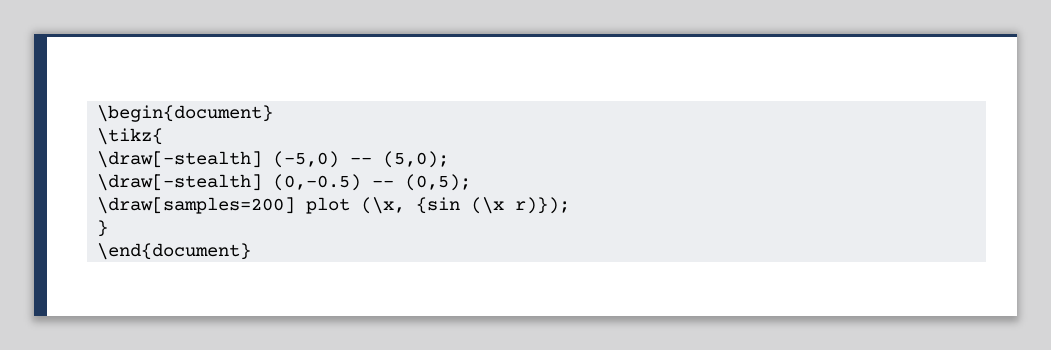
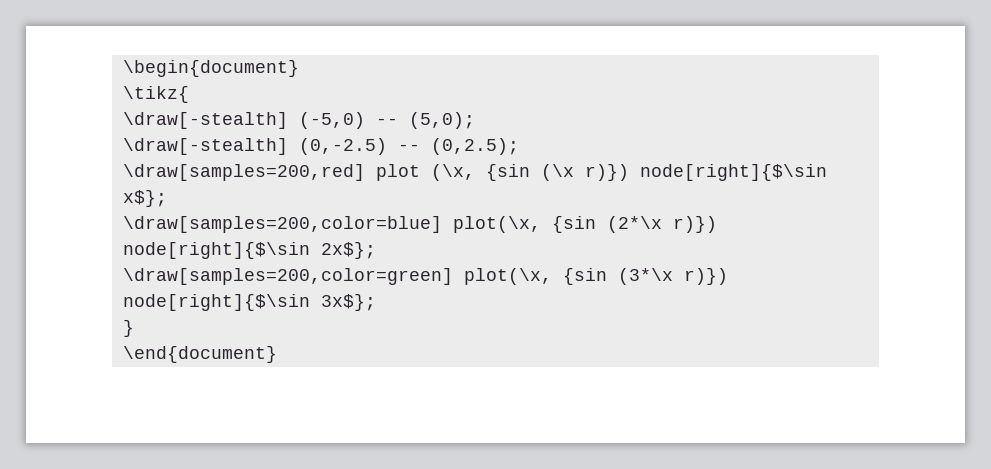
- \draw[-stealth] (0,-0.5) -- (0,5);
- \draw[samples=200] plot (\x, {sin (\x r)});
+ \draw[-stealth] (0,-2.5) -- (0,2.5);
+ \draw[samples=200,red] plot (\x, {sin (\x r)}) node[right]{$\sin x$};
+ \draw[samples=200,color=blue] plot(\x, {sin (2*\x r)}) node[right]{$\sin 2x$};
+ \draw[samples=200,color=green] plot(\x, {sin (3*\x r)}) node[right]{$\sin 3x$};

